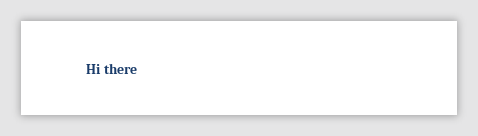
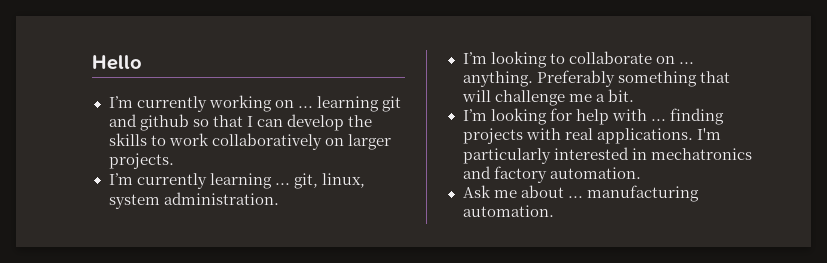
- Hi there
+ Hello
+ I’m currently working on ... learning git and github so that I can develop the skills to work collaboratively on larger projects.
+ I’m currently learning ... git, linux, system administration.
+ I’m looking to collaborate on ... anything. Preferably something that will challenge me a bit.
+ I’m looking for help with ... finding projects with real applications. I'm particularly interested in mechatronics and factory automation.
+ Ask me about ... manufacturing automation.

